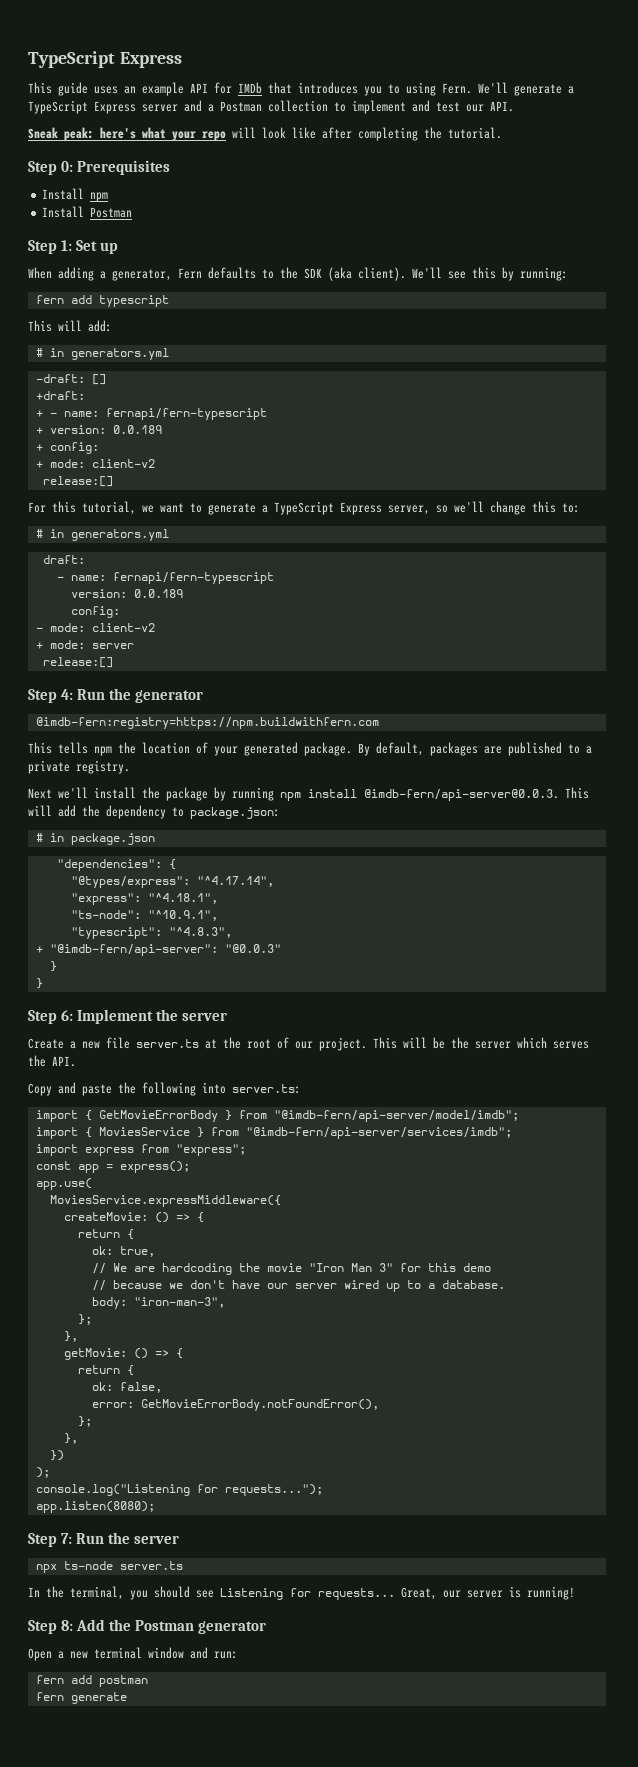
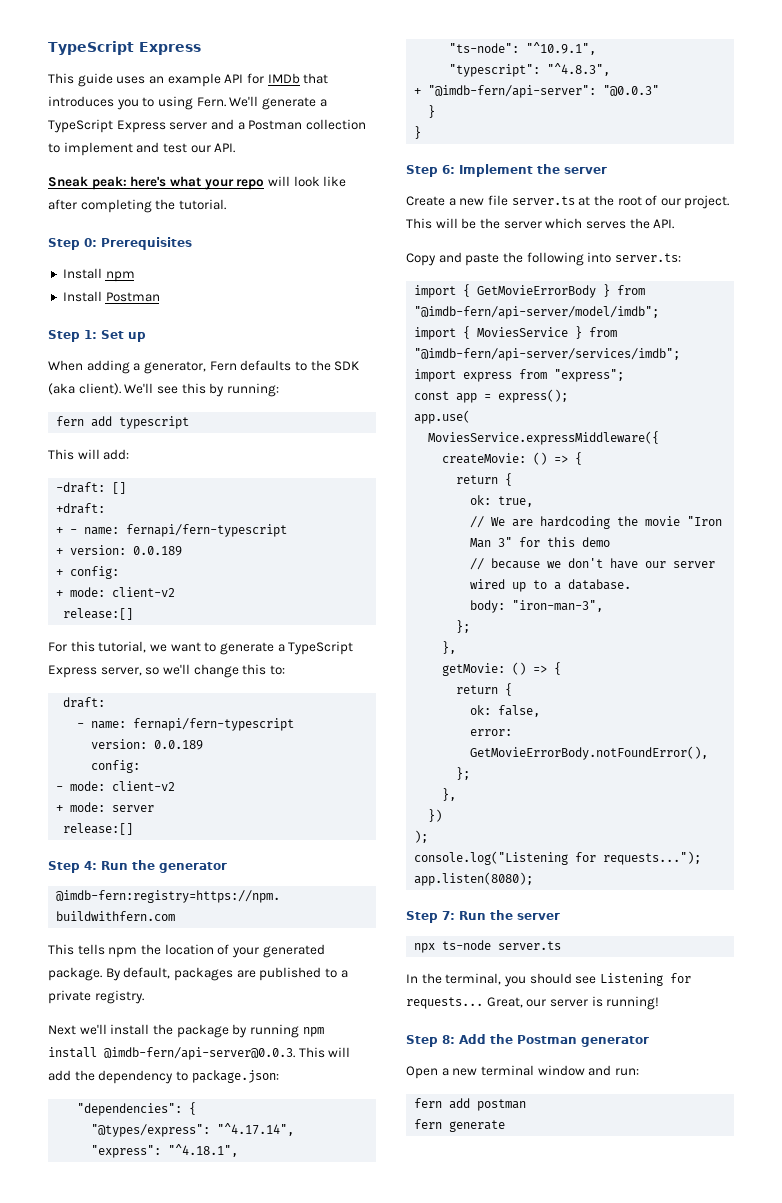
  This will add:
- # in generators.yml
  For this tutorial, we want to generate a TypeScript Express server, so we'll change this to:
- # in generators.yml
- # in package.json

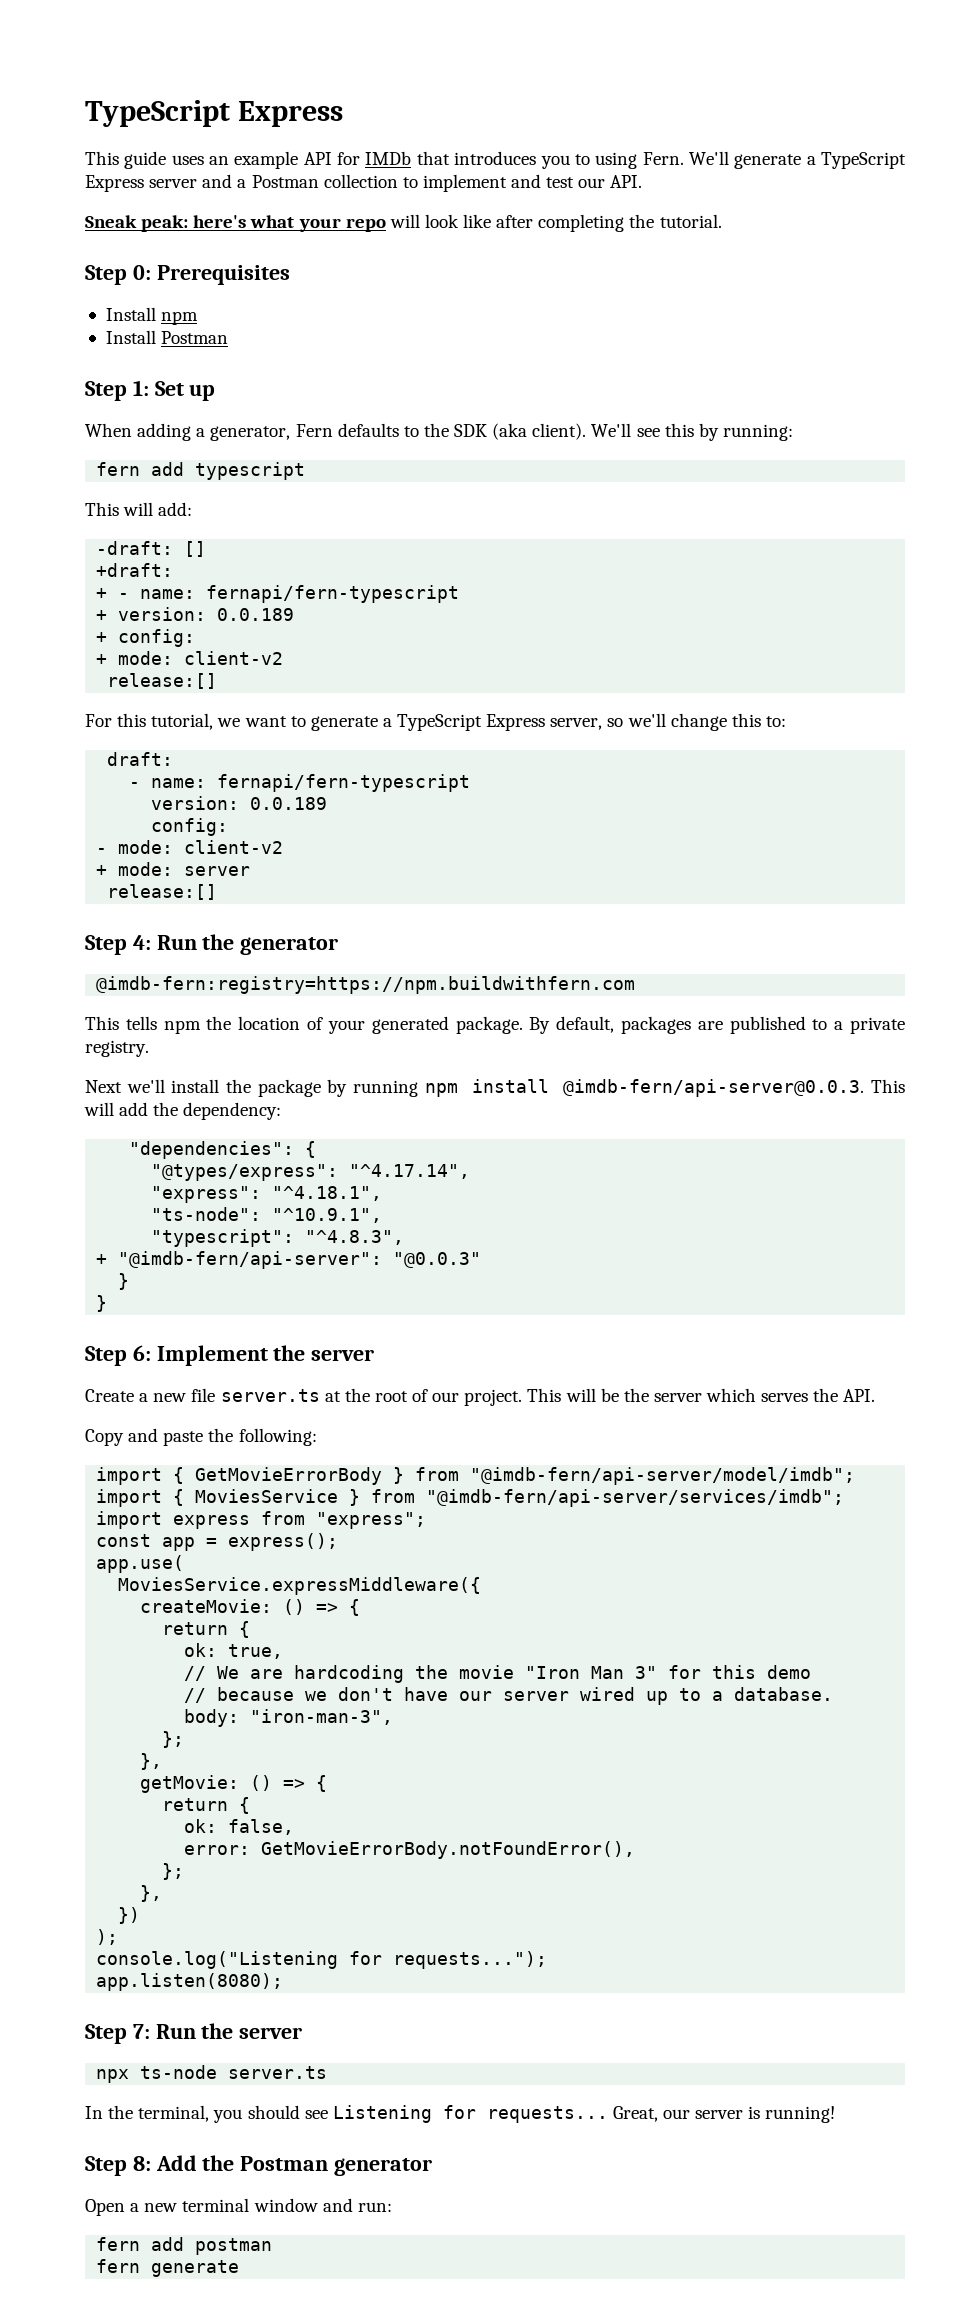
- Next we'll install the package by running npm install @imdb-fern/api-server@0.0.3. This will add the dependency to package.json:
+ Next we'll install the package by running npm install @imdb-fern/api-server@0.0.3. This will add the dependency:
- Copy and paste the following into server.ts:
+ Copy and paste the following:

